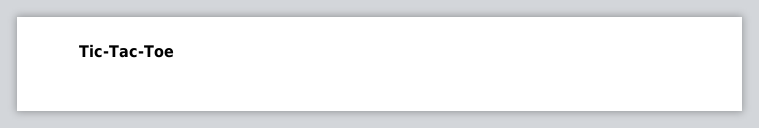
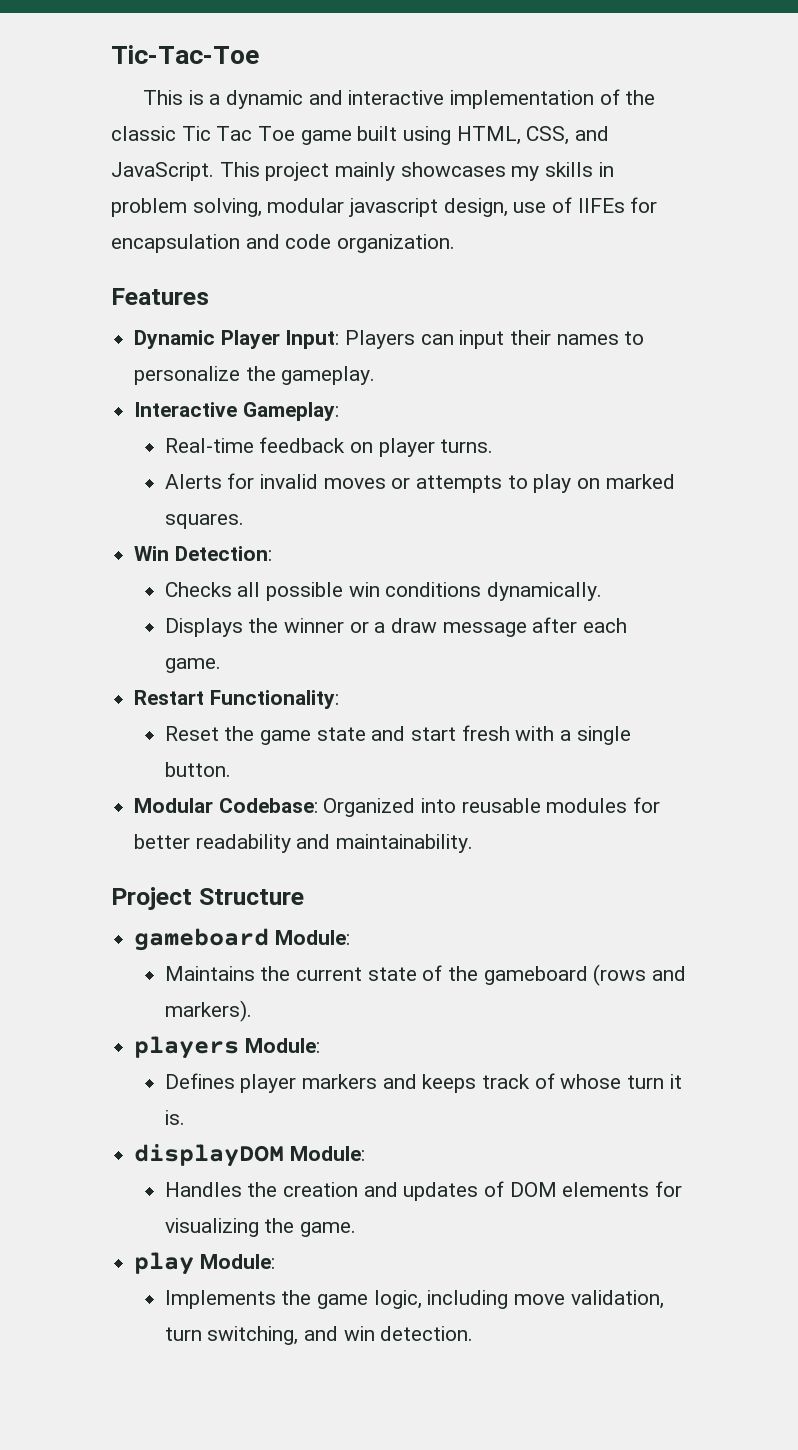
+ This is a dynamic and interactive implementation of the classic Tic Tac Toe game built using HTML, CSS, and JavaScript. This project mainly showcases my skills in problem solving, modular javascript design, use of IIFEs for encapsulation and code organization.
+ Features
+ Dynamic Player Input: Players can input their names to personalize the gameplay.
+ Interactive Gameplay:
+ Real-time feedback on player turns.
+ Alerts for invalid moves or attempts to play on marked squares.
+ Win Detection:
+ Checks all possible win conditions dynamically.
+ Displays the winner or a draw message after each game.
+ Restart Functionality:
+ Reset the game state and start fresh with a single button.
+ Modular Codebase: Organized into reusable modules for better readability and maintainability.
+ Project Structure
+ gameboard Module:
+ Maintains the current state of the gameboard (rows and markers).
+ players Module:
+ Defines player markers and keeps track of whose turn it is.
+ displayDOM Module:
+ Handles the creation and updates of DOM elements for visualizing the game.
+ play Module:
+ Implements the game logic, including move validation, turn switching, and win detection.

